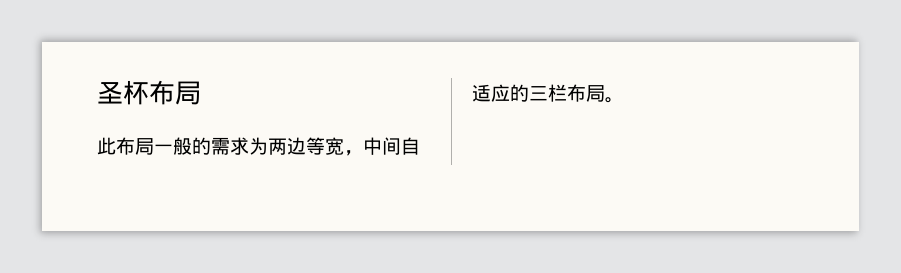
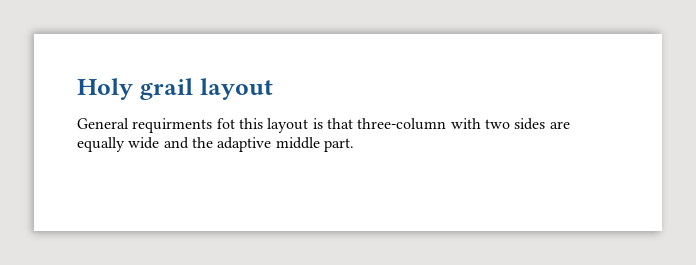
- 圣杯布局
- 此布局一般的需求为两边等宽，中间自适应的三栏布局。
+ Holy grail layout
+ General requirments fot this layout is that three-column with two sides are equally wide and the adaptive middle part.

